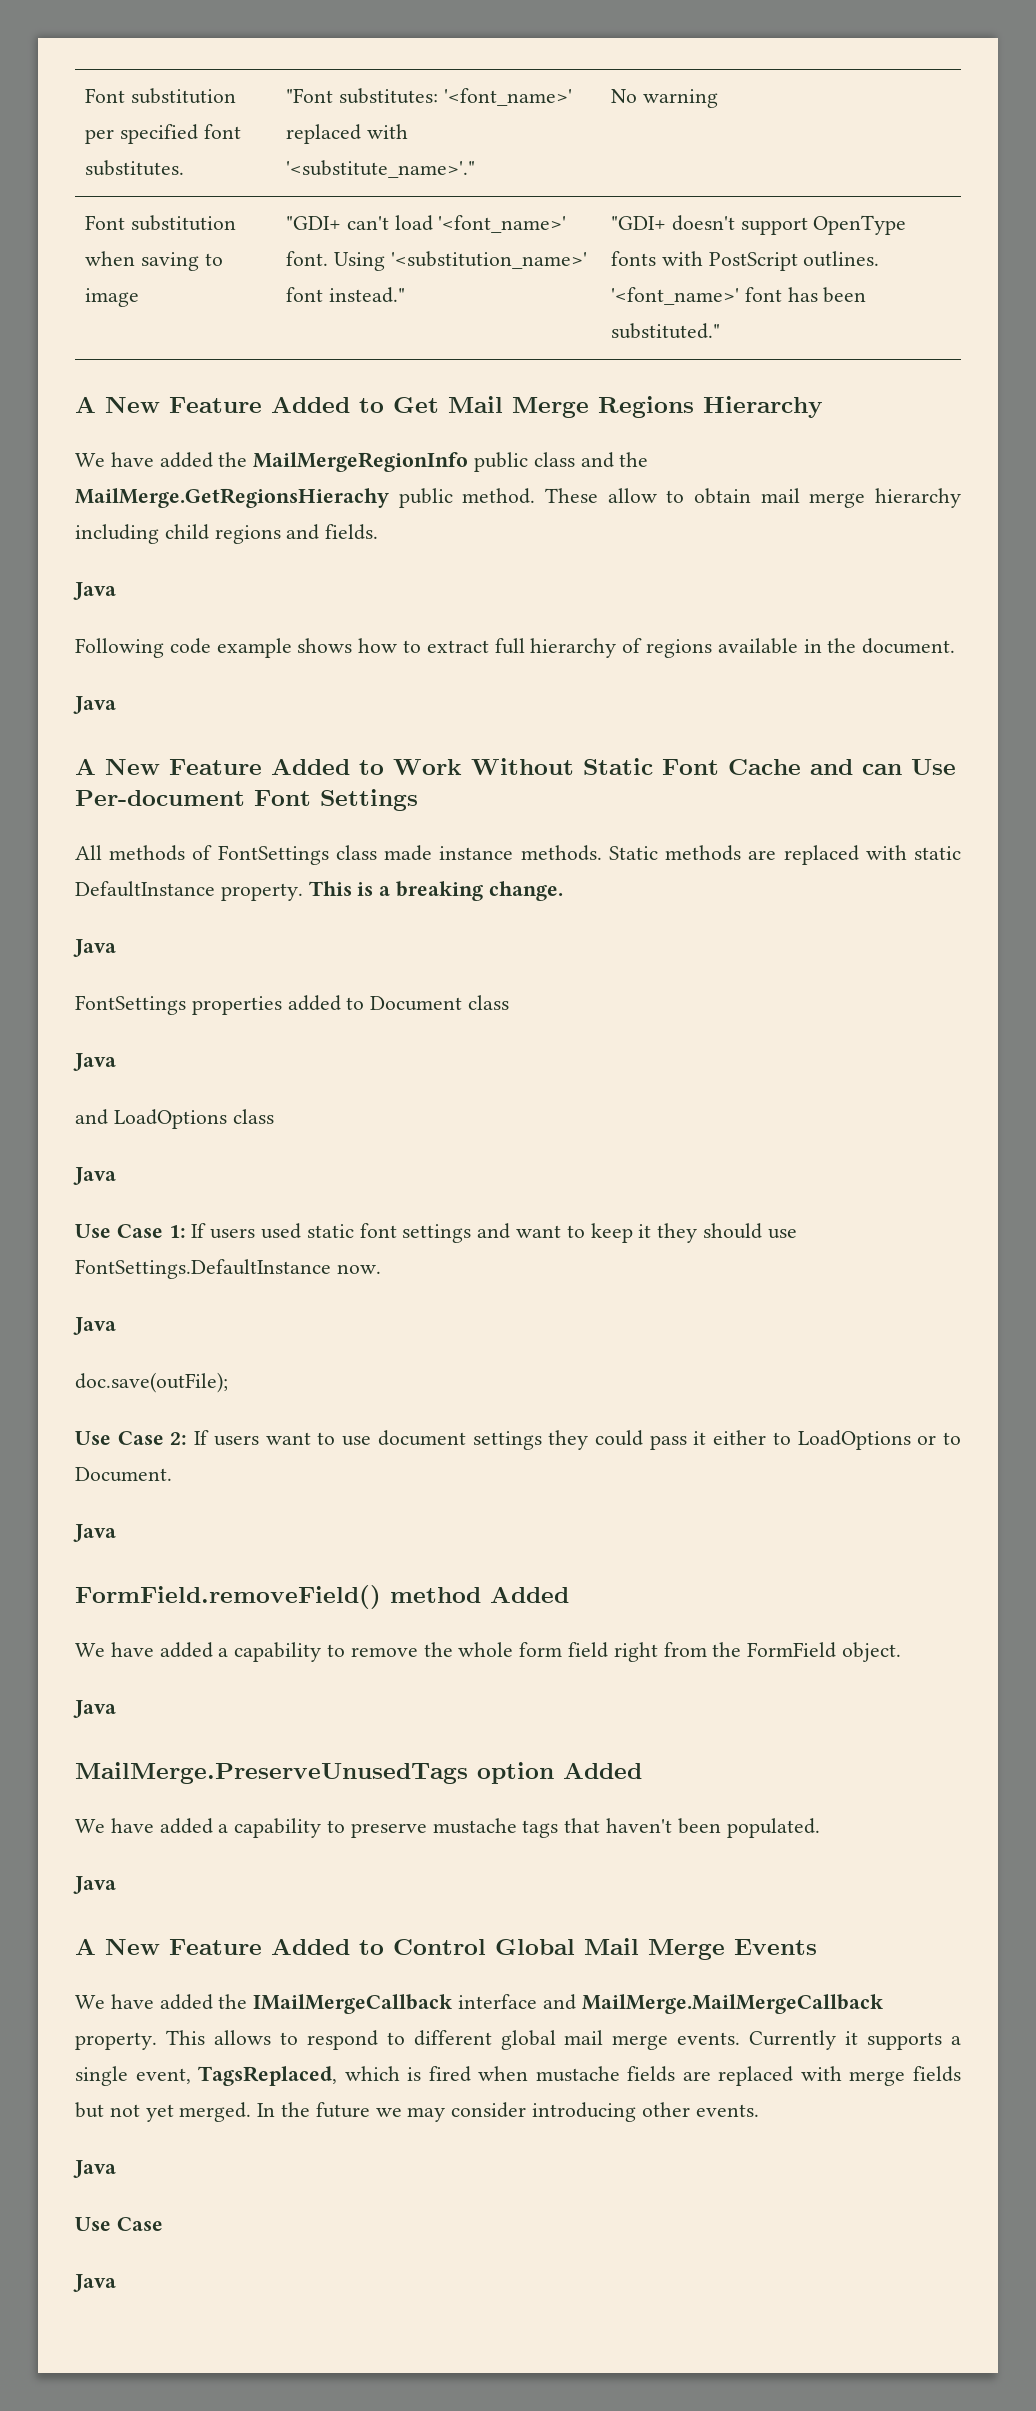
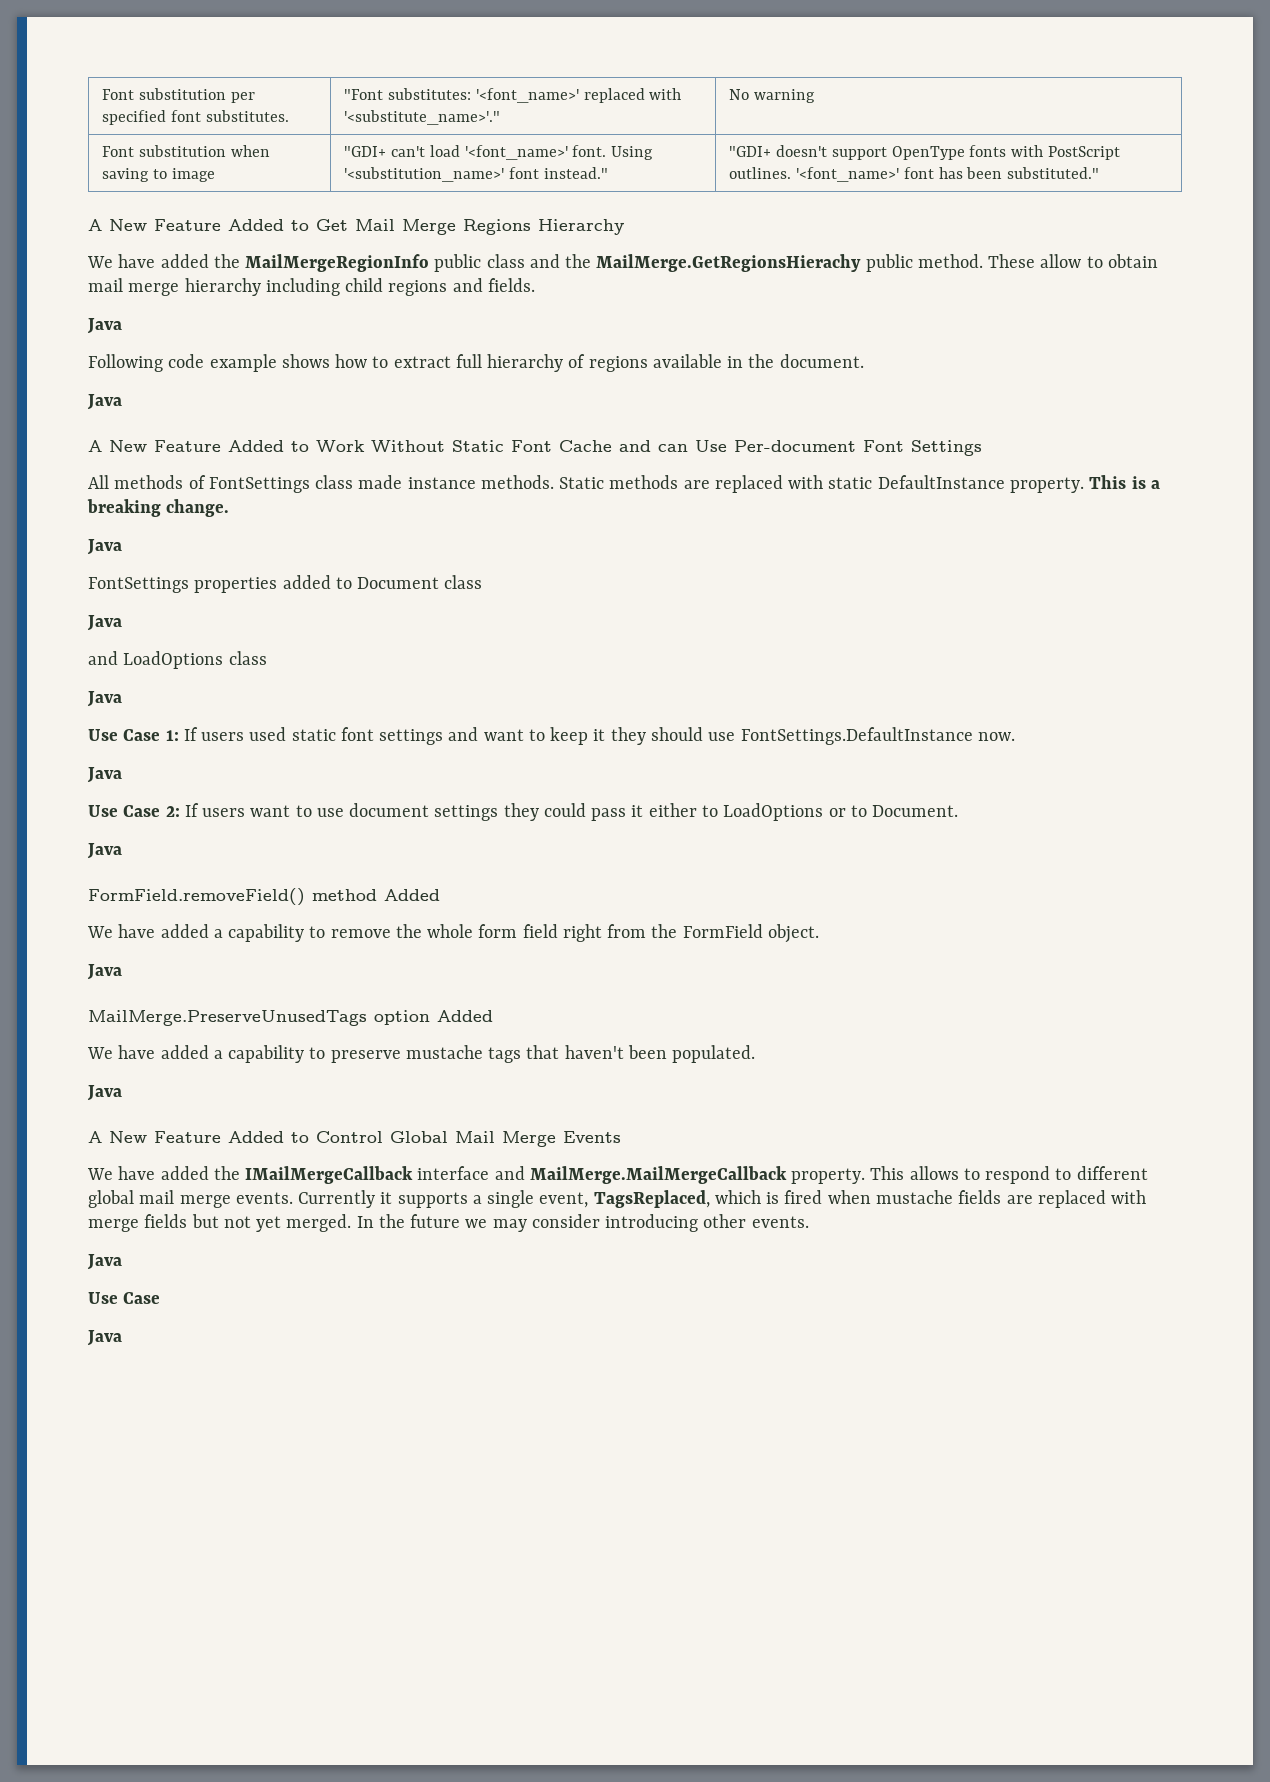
- doc.save(outFile);

